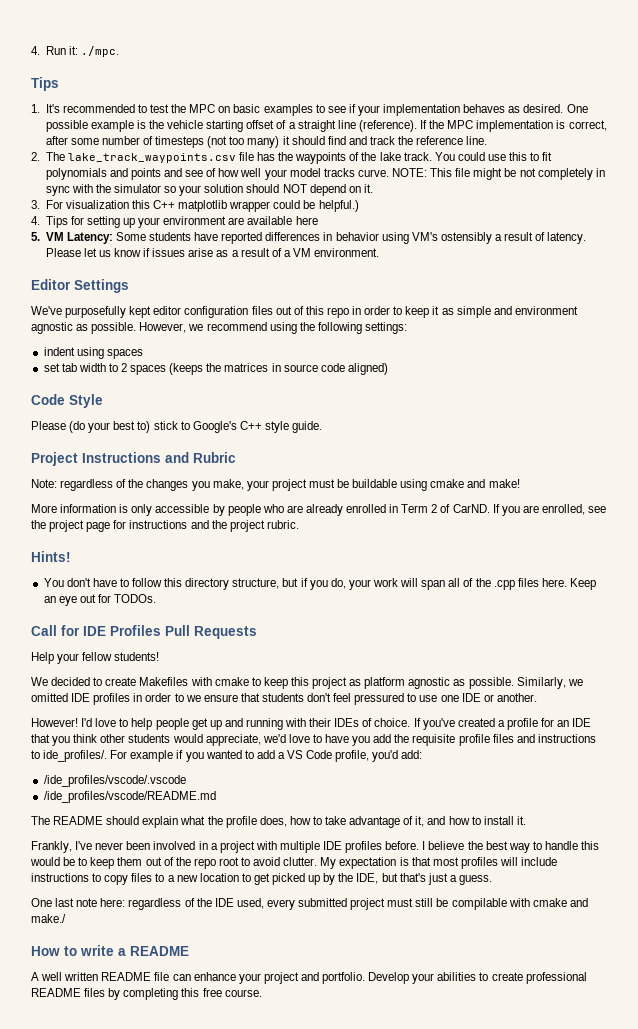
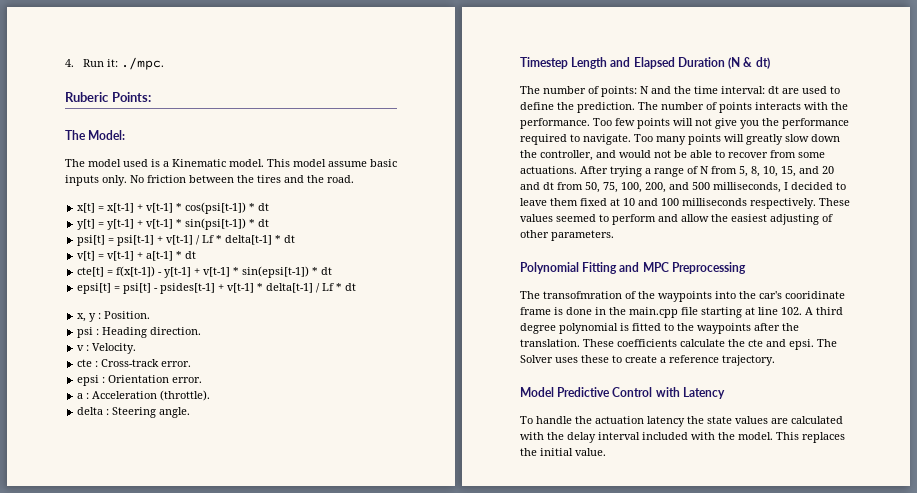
  4. Run it: ./mpc.
- Tips
- 1. It's recommended to test the MPC on basic examples to see if your implementation behaves as desired. One possible example is the vehicle starting offset of a straight line (reference). If the MPC implementation is correct, after some number of timesteps (not too many) it should find and track the reference line.
- 2. The lake_track_waypoints.csv file has the waypoints of the lake track. You could use this to fit polynomials and points and see of how well your model tracks curve. NOTE: This file might be not completely in sync with the simulator so your solution should NOT depend on it.
- 3. For visualization this C++ matplotlib wrapper could be helpful.)
- 4. Tips for setting up your environment are available here
- 5. VM Latency: Some students have reported differences in behavior using VM's ostensibly a result of latency. Please let us know if issues arise as a result of a VM environment.
- Editor Settings
- We've purposefully kept editor configuration files out of this repo in order to keep it as simple and environment agnostic as possible. However, we recommend using the following settings:
- indent using spaces
- set tab width to 2 spaces (keeps the matrices in source code aligned)
- Code Style
- Please (do your best to) stick to Google's C++ style guide.
- Project Instructions and Rubric
- Note: regardless of the changes you make, your project must be buildable using cmake and make!
- More information is only accessible by people who are already enrolled in Term 2 of CarND. If you are enrolled, see the project page for instructions and the project rubric.
- Hints!
- You don't have to follow this directory structure, but if you do, your work will span all of the .cpp files here. Keep an eye out for TODOs.
- Call for IDE Profiles Pull Requests
- Help your fellow students!
- We decided to create Makefiles with cmake to keep this project as platform agnostic as possible. Similarly, we omitted IDE profiles in order to we ensure that students don't feel pressured to use one IDE or another.
- However! I'd love to help people get up and running with their IDEs of choice. If you've created a profile for an IDE that you think other students would appreciate, we'd love to have you add the requisite profile files and instructions to ide_profiles/. For example if you wanted to add a VS Code profile, you'd add:
- /ide_profiles/vscode/.vscode
- /ide_profiles/vscode/README.md
- The README should explain what the profile does, how to take advantage of it, and how to install it.
- Frankly, I've never been involved in a project with multiple IDE profiles before. I believe the best way to handle this would be to keep them out of the repo root to avoid clutter. My expectation is that most profiles will include instructions to copy files to a new location to get picked up by the IDE, but that's just a guess.
- One last note here: regardless of the IDE used, every submitted project must still be compilable with cmake and make./
- How to write a README
- A well written README file can enhance your project and portfolio. Develop your abilities to create professional README files by completing this free course.
+ Ruberic Points:
+ The Model:
+ The model used is a Kinematic model. This model assume basic inputs only. No friction between the tires and the road.
+ x[t] = x[t-1] + v[t-1] * cos(psi[t-1]) * dt
+ y[t] = y[t-1] + v[t-1] * sin(psi[t-1]) * dt
+ psi[t] = psi[t-1] + v[t-1] / Lf * delta[t-1] * dt
+ v[t] = v[t-1] + a[t-1] * dt
+ cte[t] = f(x[t-1]) - y[t-1] + v[t-1] * sin(epsi[t-1]) * dt
+ epsi[t] = psi[t] - psides[t-1] + v[t-1] * delta[t-1] / Lf * dt
+ x, y : Position.
+ psi : Heading direction.
+ v : Velocity.
+ cte : Cross-track error.
+ epsi : Orientation error.
+ a : Acceleration (throttle).
+ delta : Steering angle.
+ Timestep Length and Elapsed Duration (N & dt)
+ The number of points: N and the time interval: dt are used to define the prediction. The number of points interacts with the performance. Too few points will not give you the performance required to navigate. Too many points will greatly slow down the controller, and would not be able to recover from some actuations. After trying a range of N from 5, 8, 10, 15, and 20 and dt from 50, 75, 100, 200, and 500 milliseconds, I decided to leave them fixed at 10 and 100 milliseconds respectively. These values seemed to perform and allow the easiest adjusting of other parameters.
+ Polynomial Fitting and MPC Preprocessing
+ The transofmration of the waypoints into the car's cooridinate frame is done in the main.cpp file starting at line 102. A third degree polynomial is fitted to the waypoints after the translation. These coefficients calculate the cte and epsi. The Solver uses these to create a reference trajectory.
+ Model Predictive Control with Latency
+ To handle the actuation latency the state values are calculated with the delay interval included with the model. This replaces the initial value.

